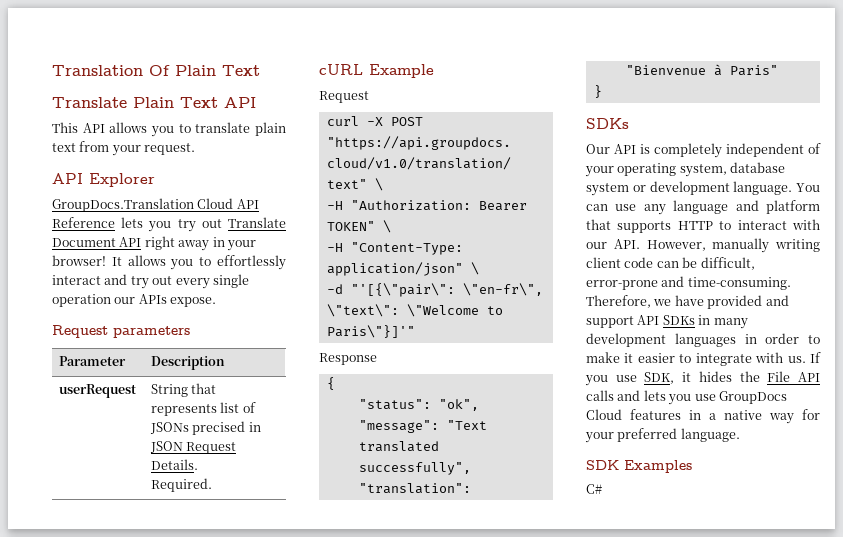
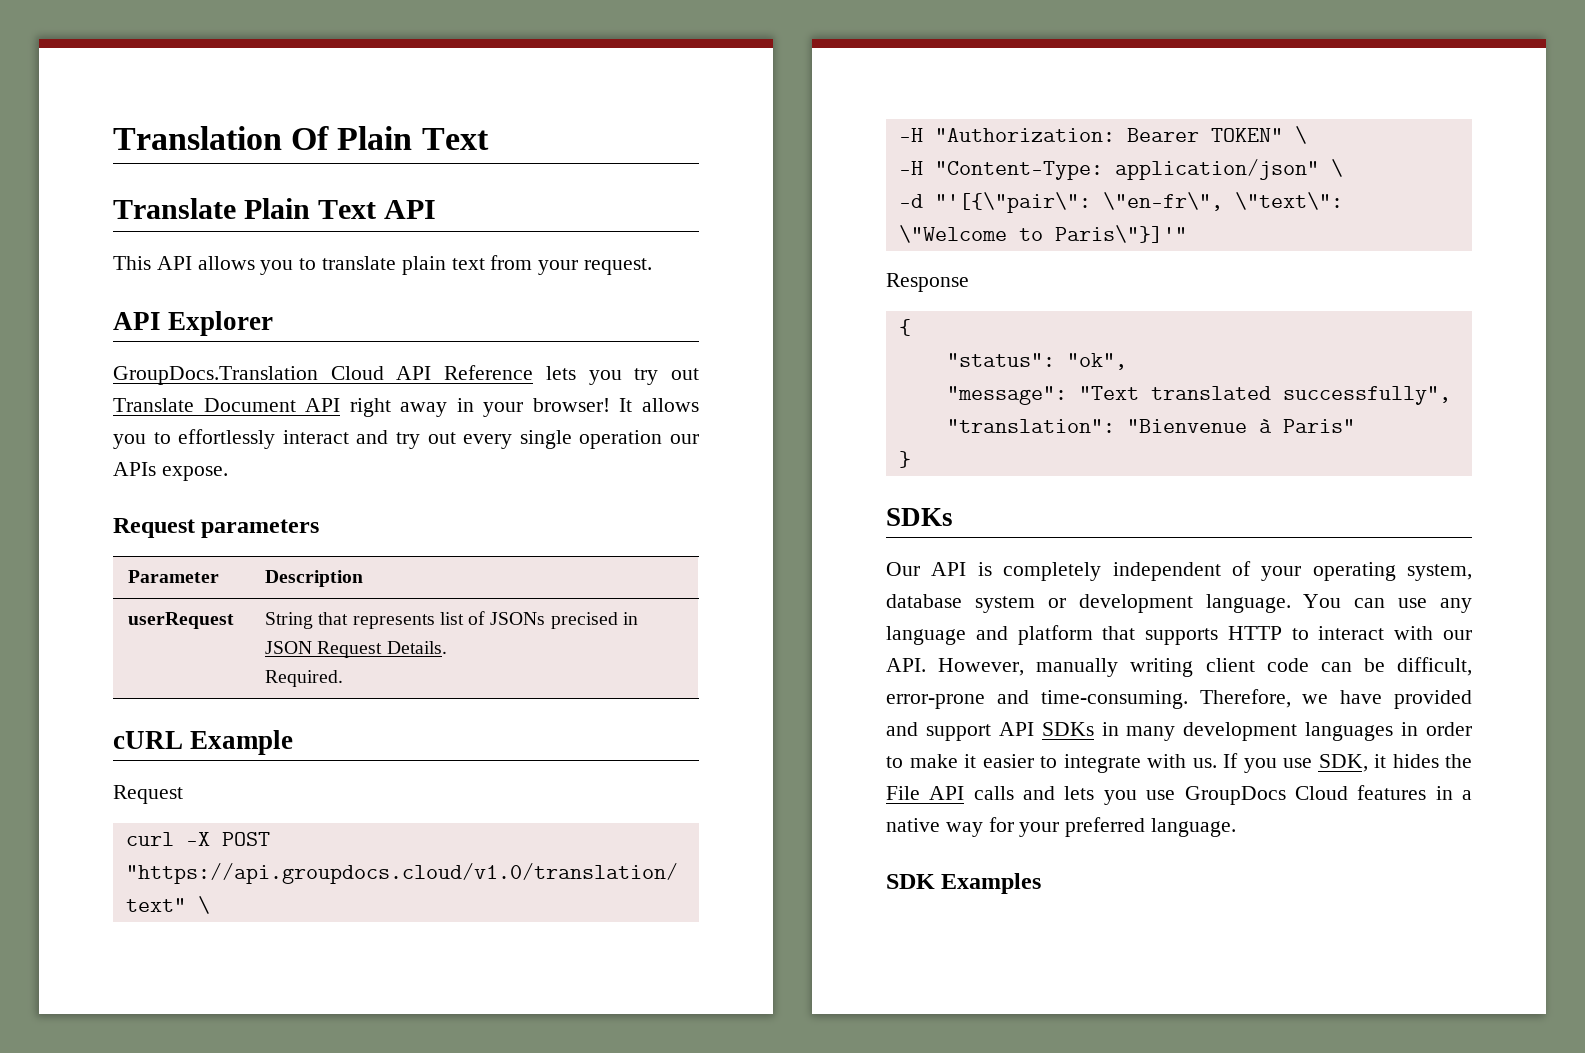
- C#

